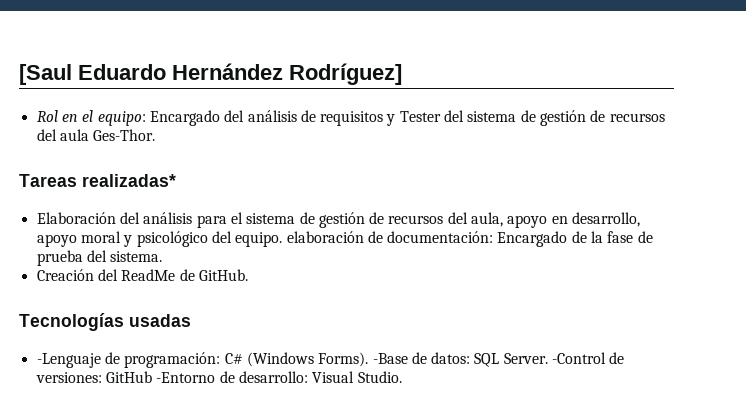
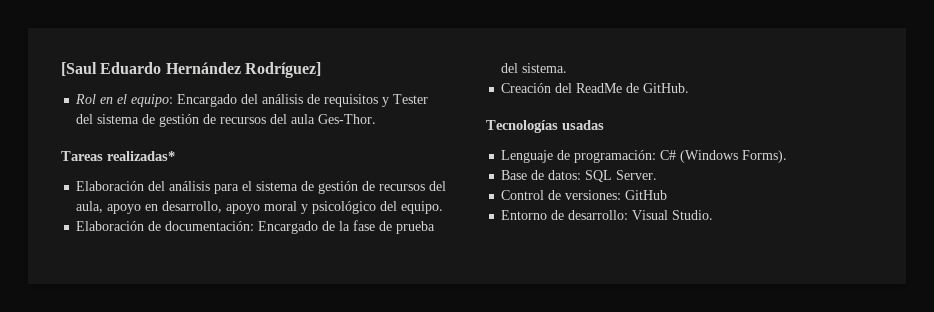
- Elaboración del análisis para el sistema de gestión de recursos del aula, apoyo en desarrollo, apoyo moral y psicológico del equipo. elaboración de documentación: Encargado de la fase de prueba del sistema.
+ Elaboración del análisis para el sistema de gestión de recursos del aula, apoyo en desarrollo, apoyo moral y psicológico del equipo.
+ Elaboración de documentación: Encargado de la fase de prueba del sistema.
- -Lenguaje de programación: C# (Windows Forms). -Base de datos: SQL Server. -Control de versiones: GitHub -Entorno de desarrollo: Visual Studio.
+ Lenguaje de programación: C# (Windows Forms).
+ Base de datos: SQL Server.
+ Control de versiones: GitHub
+ Entorno de desarrollo: Visual Studio.

